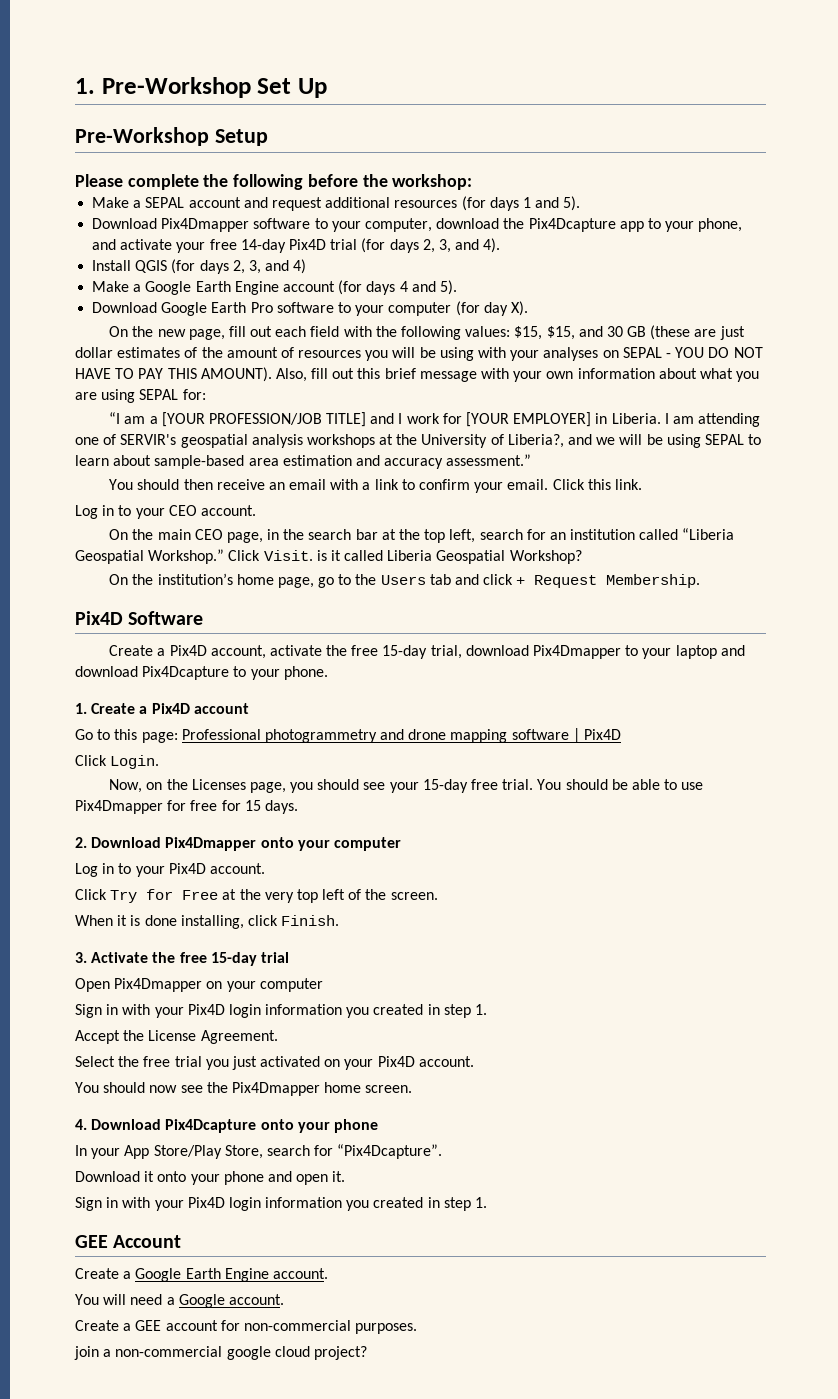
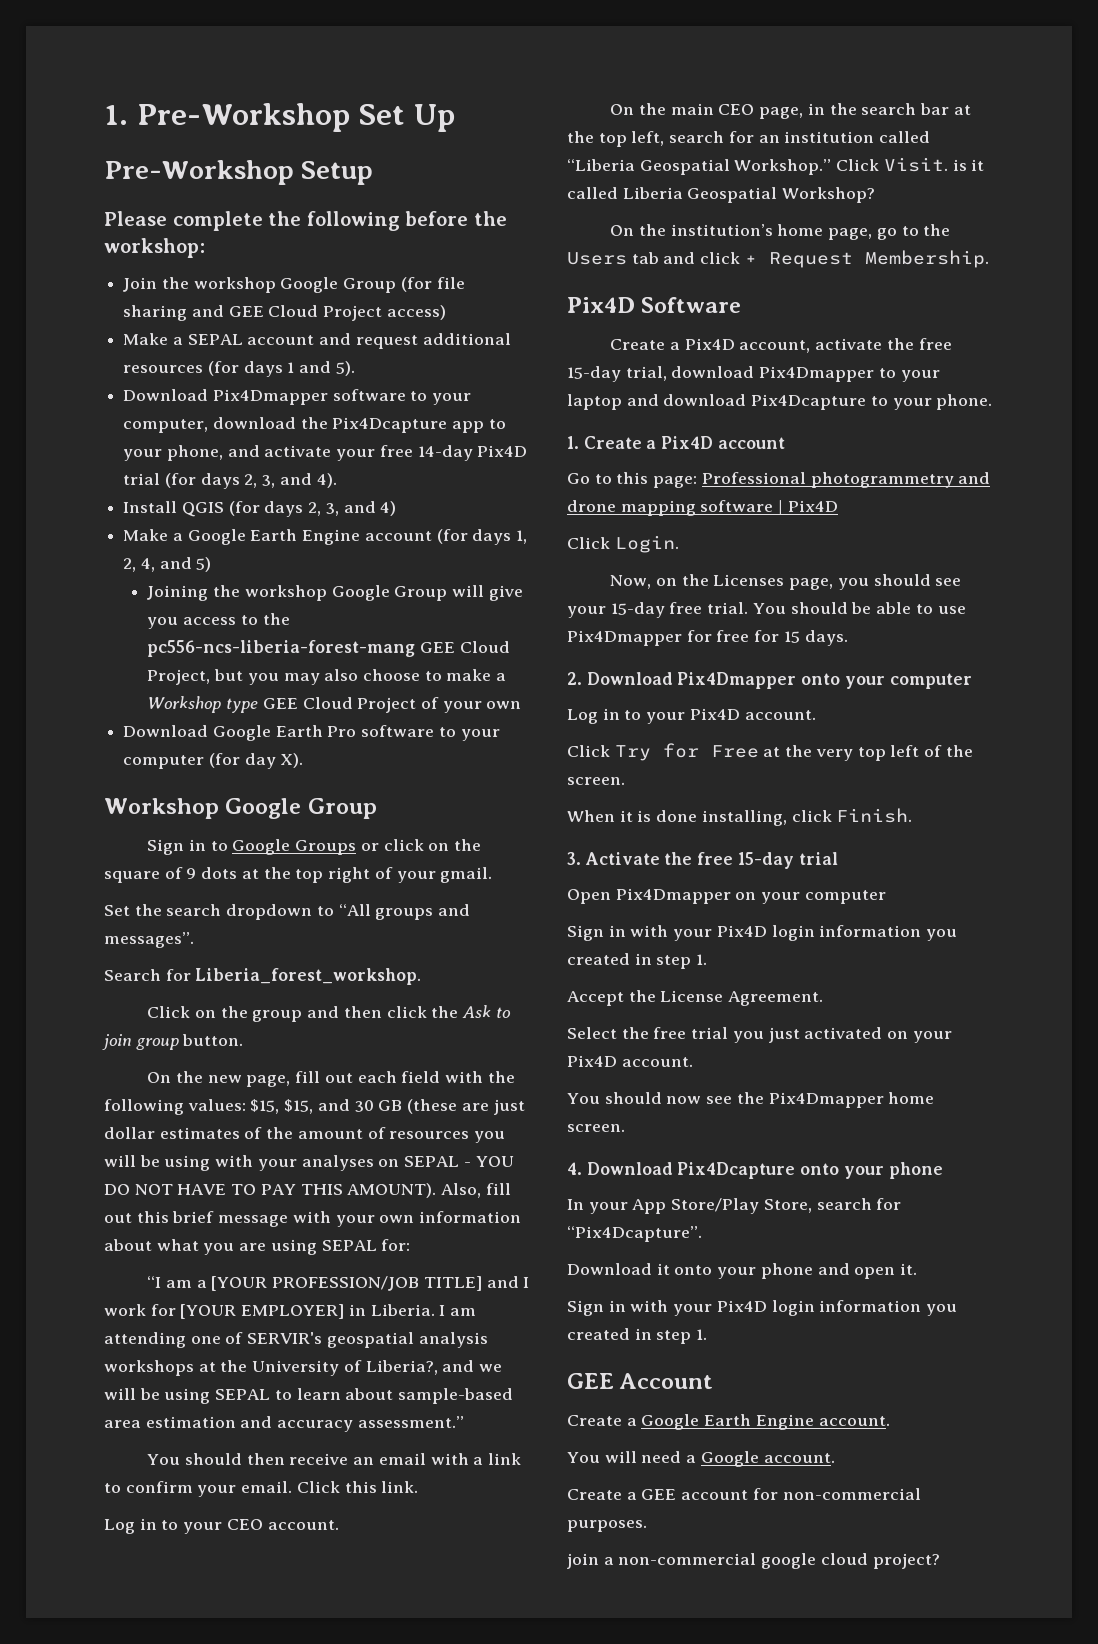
+ Join the workshop Google Group (for file sharing and GEE Cloud Project access)
- Make a Google Earth Engine account (for days 4 and 5).
+ Make a Google Earth Engine account (for days 1, 2, 4, and 5)
+ Joining the workshop Google Group will give you access to the pc556-ncs-liberia-forest-mang GEE Cloud Project, but you may also choose to make a Workshop type GEE Cloud Project of your own
+ Workshop Google Group
+ Sign in to Google Groups or click on the square of 9 dots at the top right of your gmail.
+ Set the search dropdown to “All groups and messages”.
+ Search for Liberia_forest_workshop.
+ Click on the group and then click the Ask to join group button.

